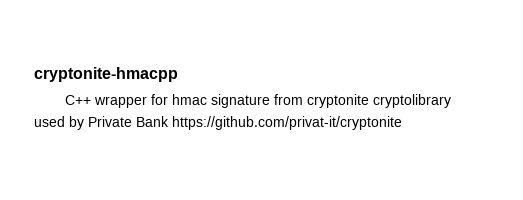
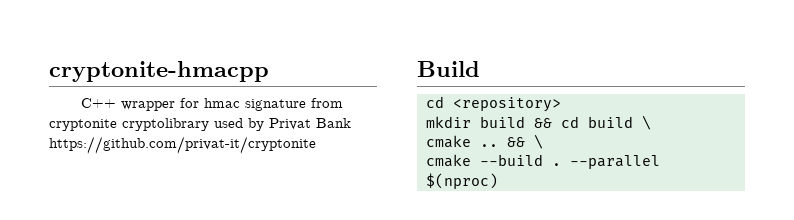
- C++ wrapper for hmac signature from cryptonite cryptolibrary used by Private Bank https://github.com/privat-it/cryptonite
+ C++ wrapper for hmac signature from cryptonite cryptolibrary used by Privat Bank https://github.com/privat-it/cryptonite
+ Build
+ cd <repository>
+ mkdir build && cd build \
+ cmake .. && \
+ cmake --build . --parallel $(nproc)

